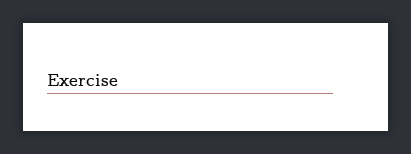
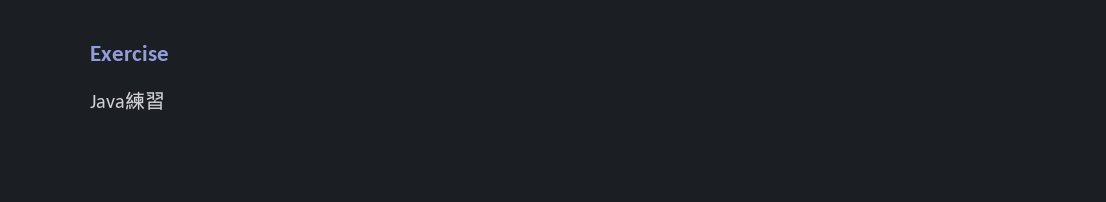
+ Java練習

